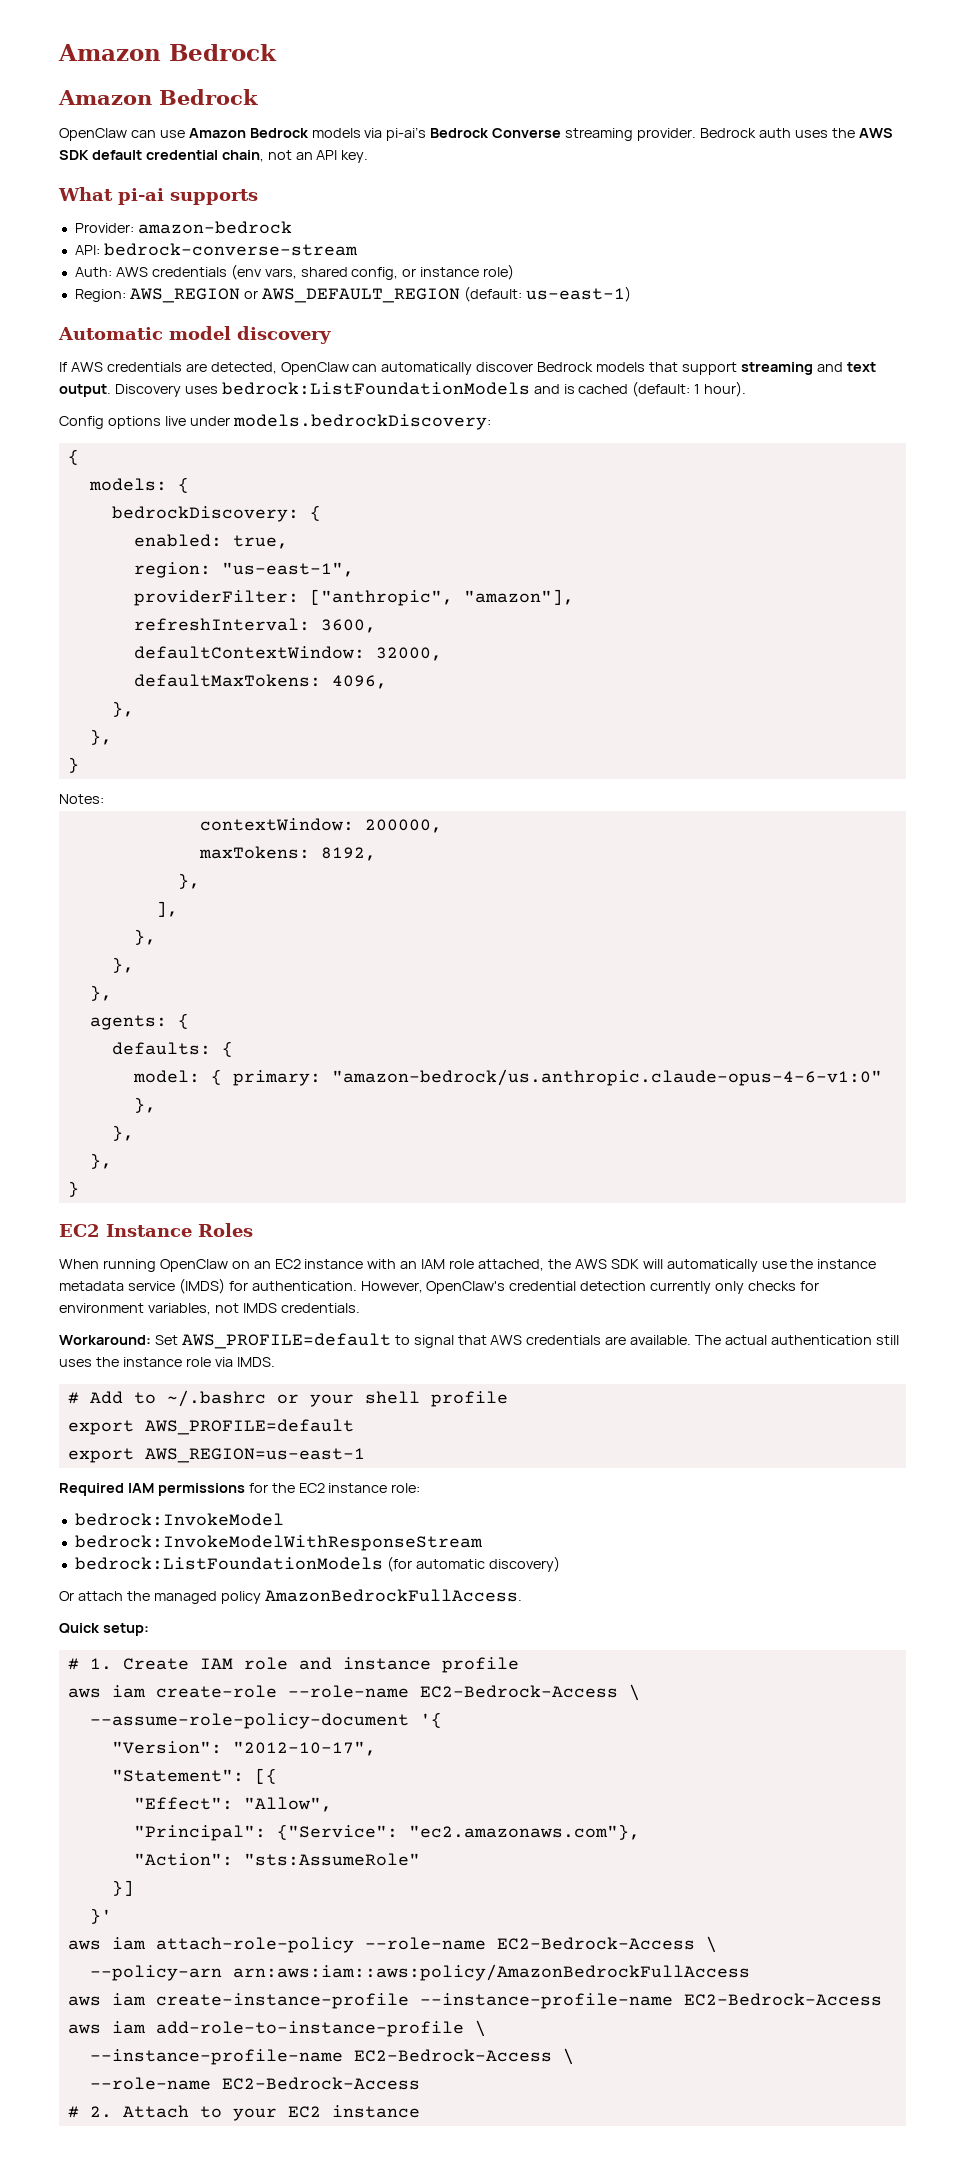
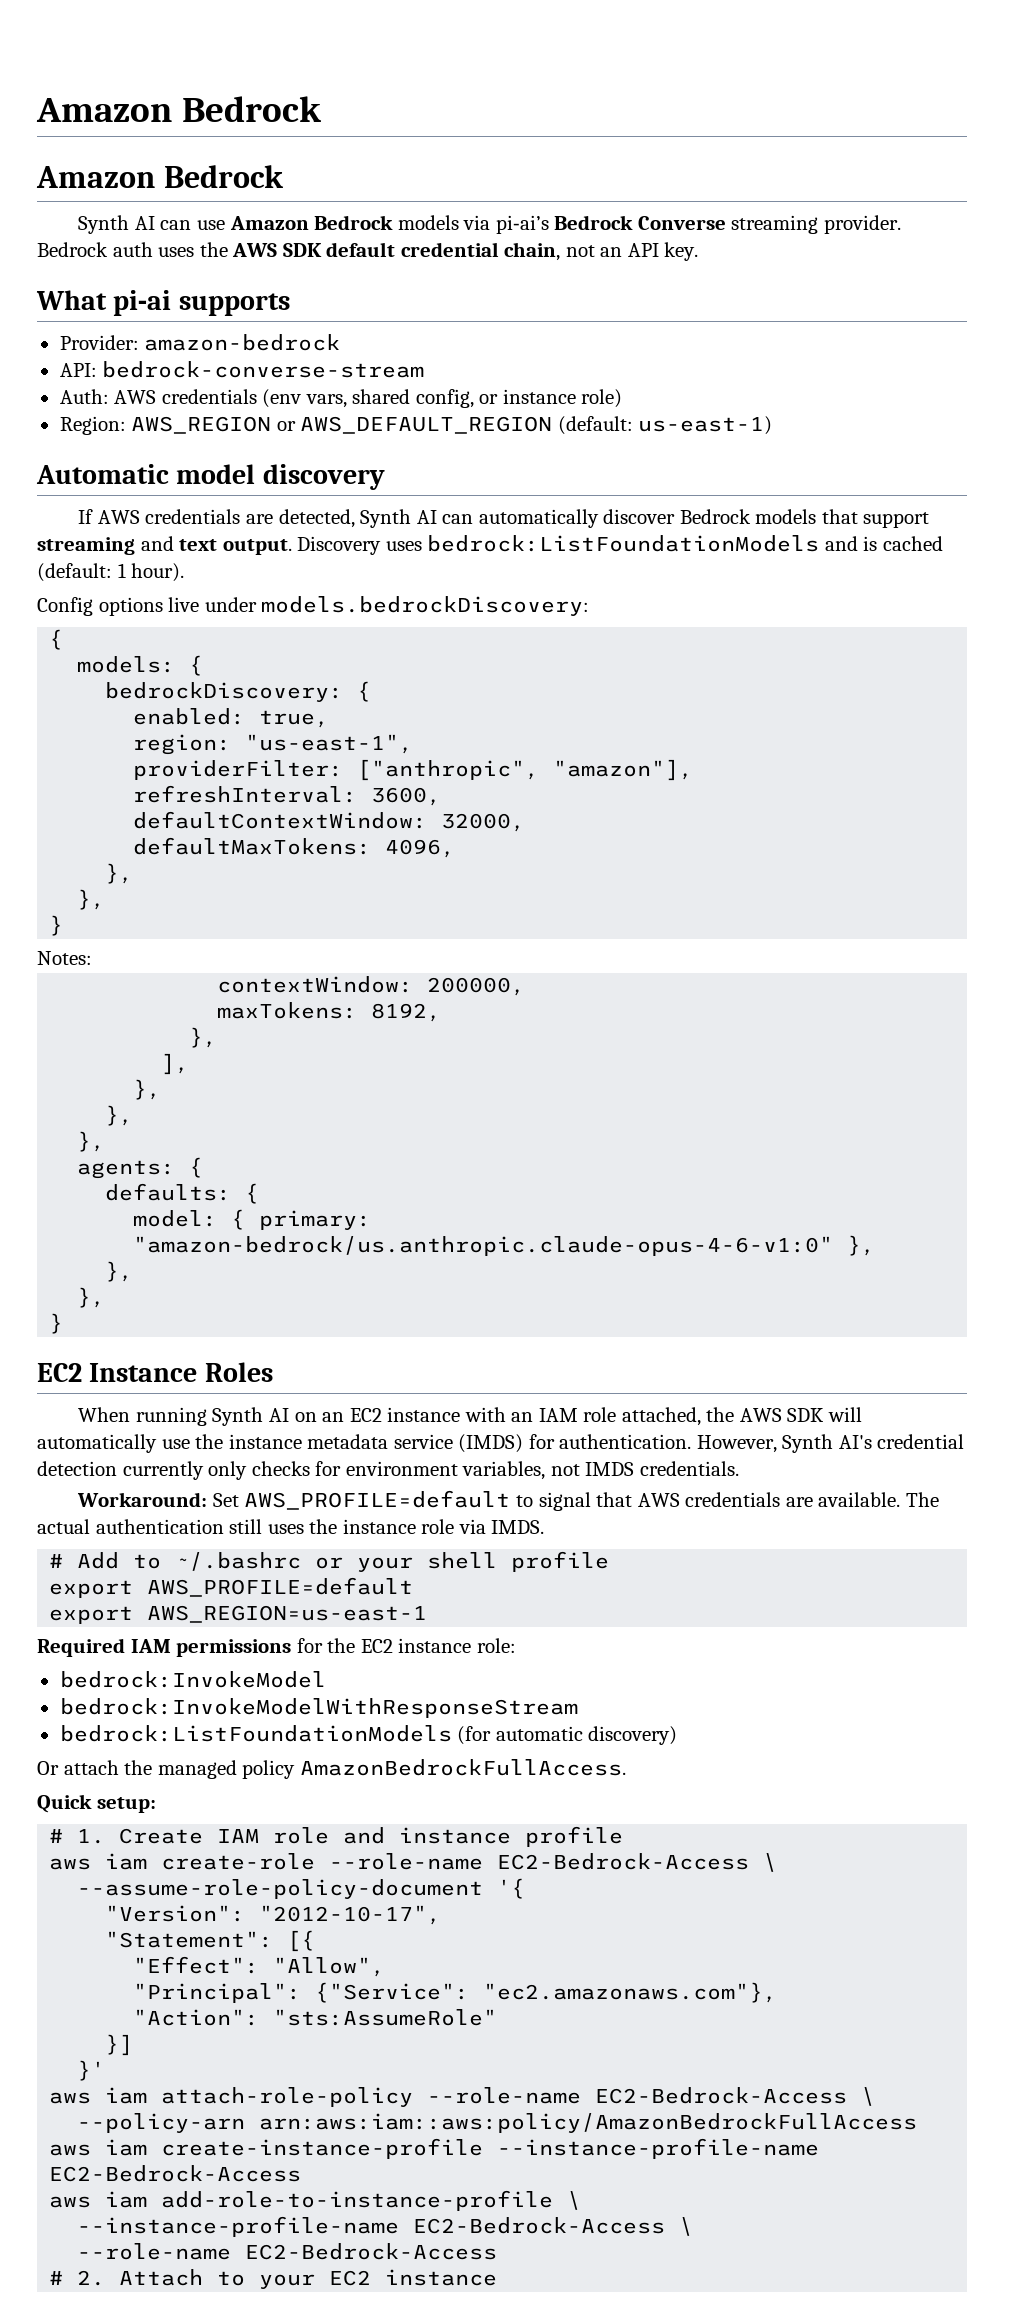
- OpenClaw can use Amazon Bedrock models via pi‑ai’s Bedrock Converse streaming provider.
+ Synth AI can use Amazon Bedrock models via pi‑ai’s Bedrock Converse streaming provider.
- If AWS credentials are detected, OpenClaw can automatically discover Bedrock models that support streaming and text output.
+ If AWS credentials are detected, Synth AI can automatically discover Bedrock models that support streaming and text output.
- When running OpenClaw on an EC2 instance with an IAM role attached, the AWS SDK will automatically use the instance metadata service (IMDS) for authentication.
+ When running Synth AI on an EC2 instance with an IAM role attached, the AWS SDK will automatically use the instance metadata service (IMDS) for authentication.
- However, OpenClaw's credential detection currently only checks for environment variables, not IMDS credentials.
+ However, Synth AI's credential detection currently only checks for environment variables, not IMDS credentials.

